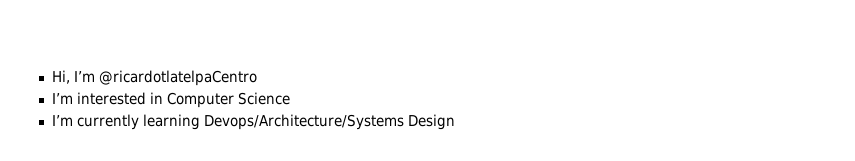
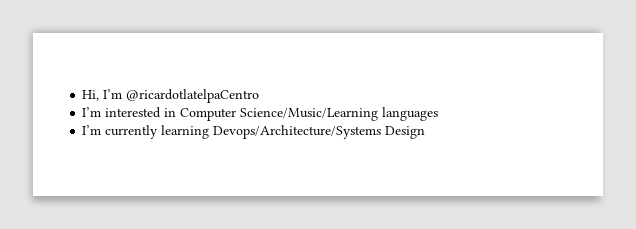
- I’m interested in Computer Science
+ I’m interested in Computer Science/Music/Learning languages

